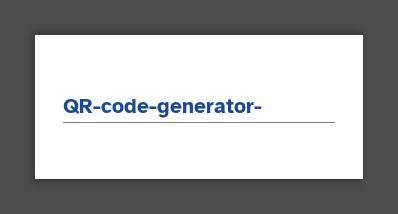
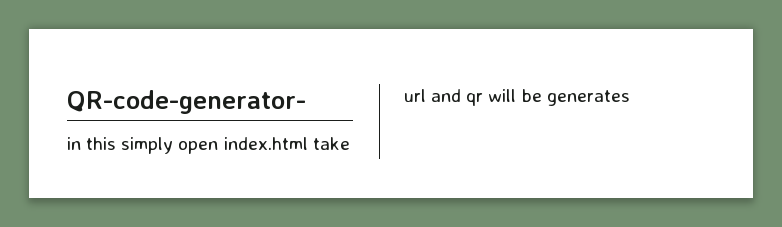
+ in this simply open index.html take url and qr will be generates

